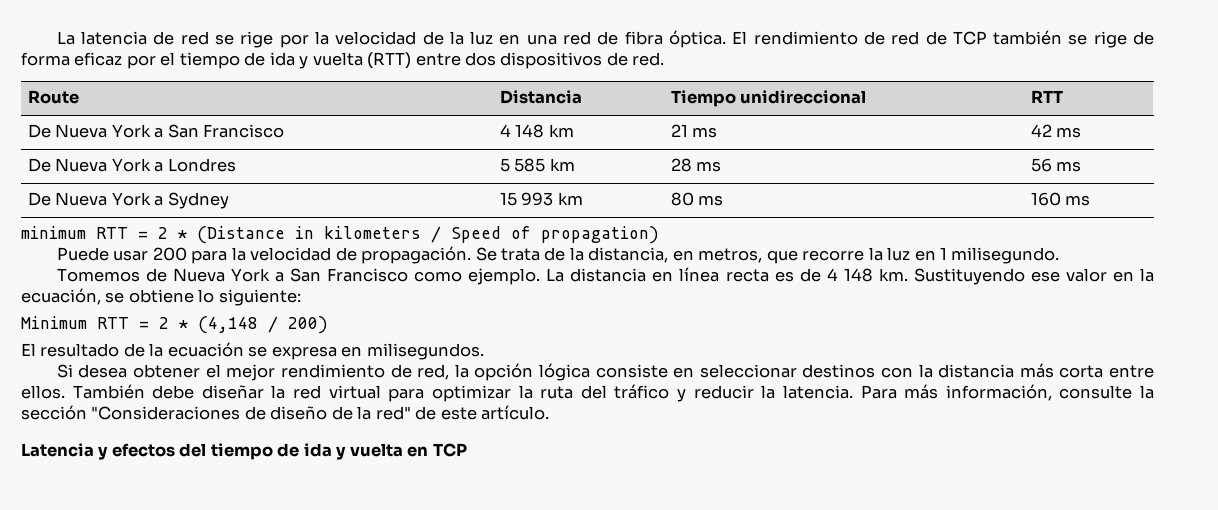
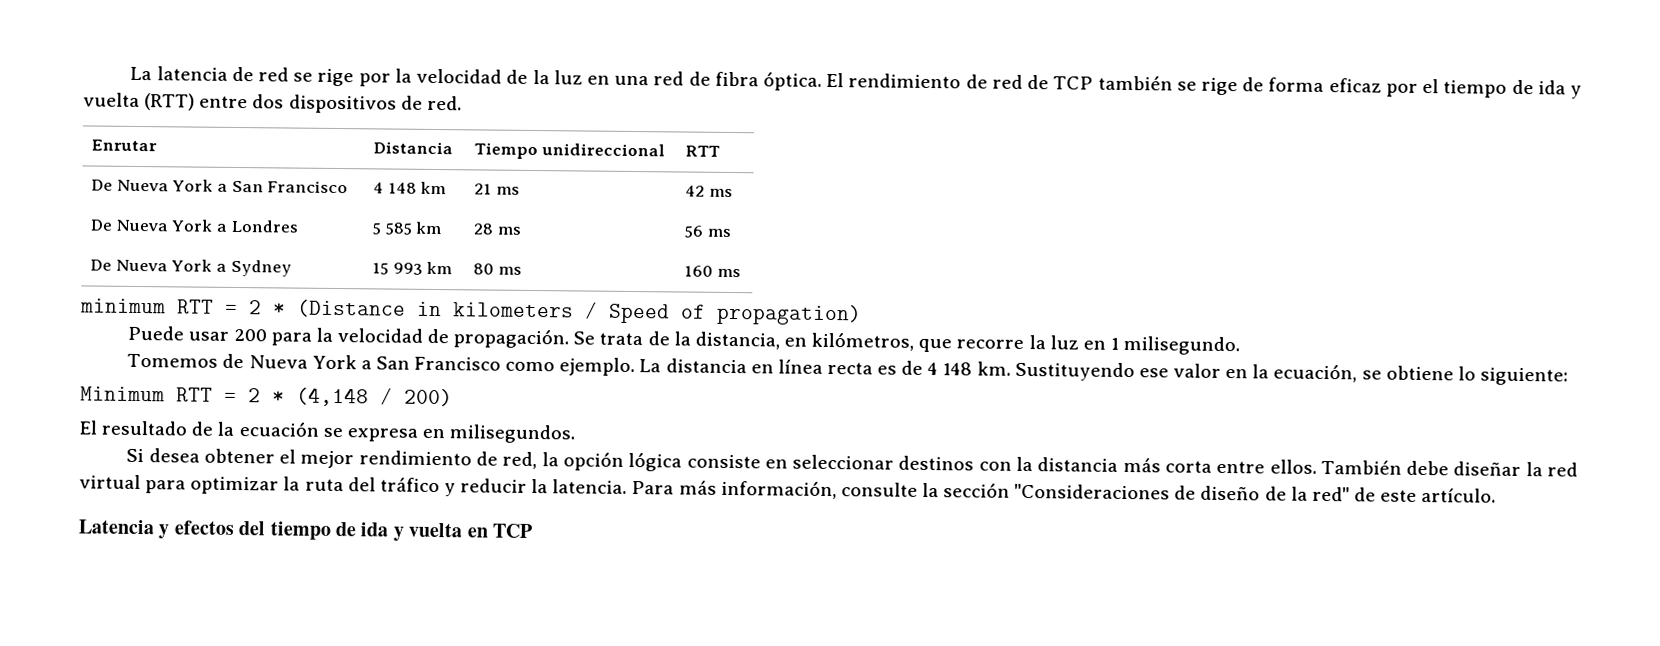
- Route | Distancia | Tiempo unidireccional | RTT
+ Enrutar | Distancia | Tiempo unidireccional | RTT
- Se trata de la distancia, en metros, que recorre la luz en 1 milisegundo.
+ Se trata de la distancia, en kilómetros, que recorre la luz en 1 milisegundo.

